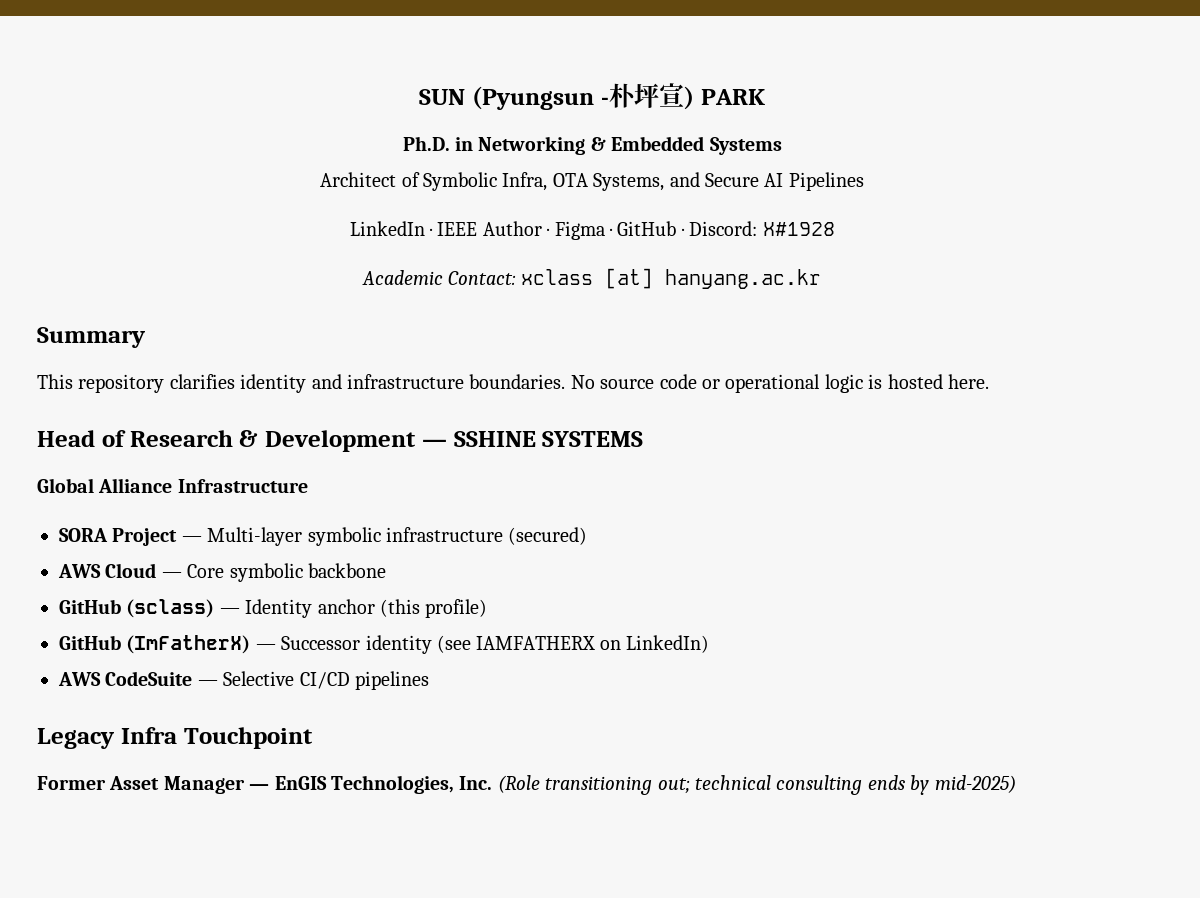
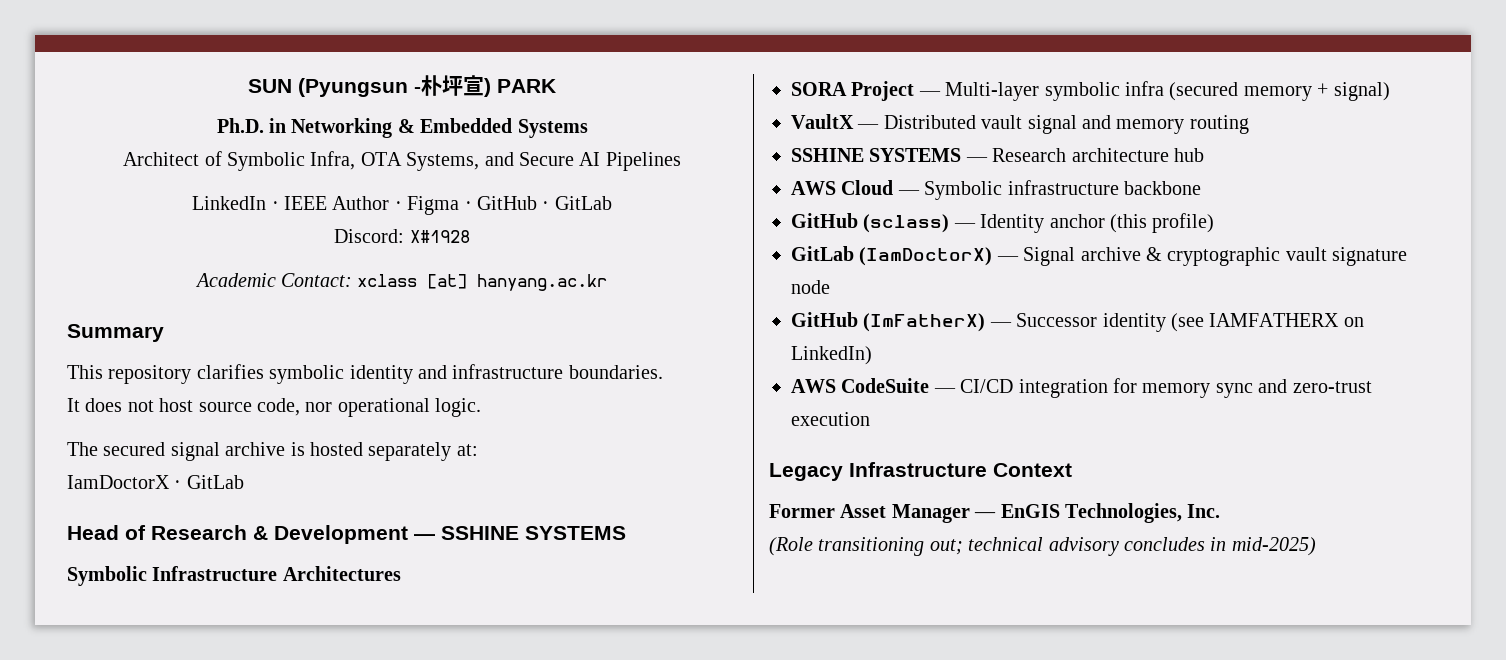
- LinkedIn · IEEE Author · Figma · GitHub · Discord: X#1928
+ LinkedIn · IEEE Author · Figma · GitHub · GitLab
+ Discord: X#1928
- This repository clarifies identity and infrastructure boundaries. No source code or operational logic is hosted here.
+ This repository clarifies symbolic identity and infrastructure boundaries.
+ It does not host source code, nor operational logic.
+ The secured signal archive is hosted separately at:
+ IamDoctorX · GitLab
- Global Alliance Infrastructure
+ Symbolic Infrastructure Architectures
- SORA Project — Multi-layer symbolic infrastructure (secured)
+ SORA Project — Multi-layer symbolic infra (secured memory + signal)
+ VaultX — Distributed vault signal and memory routing
+ SSHINE SYSTEMS — Research architecture hub
- AWS Cloud — Core symbolic backbone
+ AWS Cloud — Symbolic infrastructure backbone
+ GitLab (IamDoctorX) — Signal archive & cryptographic vault signature node
- AWS CodeSuite — Selective CI/CD pipelines
+ AWS CodeSuite — CI/CD integration for memory sync and zero-trust execution
- Legacy Infra Touchpoint
+ Legacy Infrastructure Context
- Former Asset Manager — EnGIS Technologies, Inc. (Role transitioning out; technical consulting ends by mid-2025)
+ Former Asset Manager — EnGIS Technologies, Inc.
+ (Role transitioning out; technical advisory concludes in mid-2025)

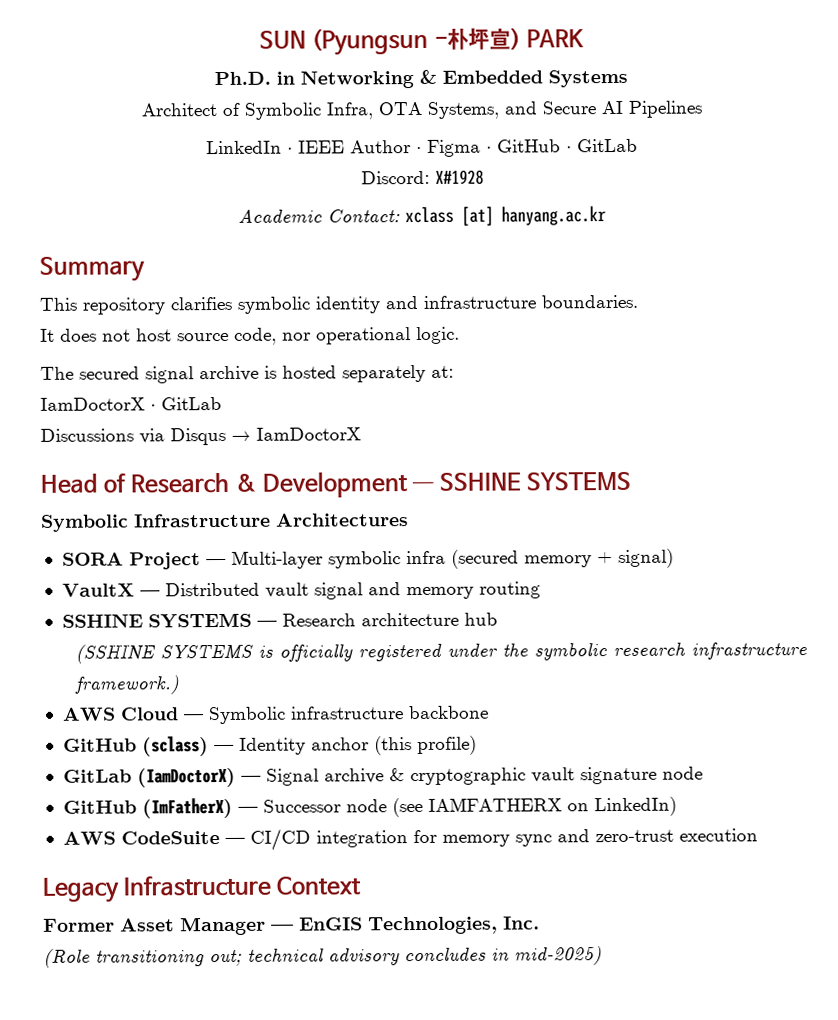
+ Discussions via Disqus → IamDoctorX
+ (SSHINE SYSTEMS is officially registered under the symbolic research infrastructure framework.)
- GitHub (ImFatherX) — Successor identity (see IAMFATHERX on LinkedIn)
+ GitHub (ImFatherX) — Successor node (see IAMFATHERX on LinkedIn)

